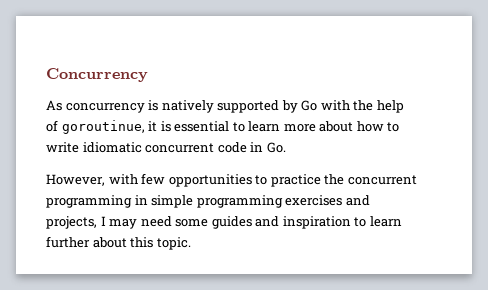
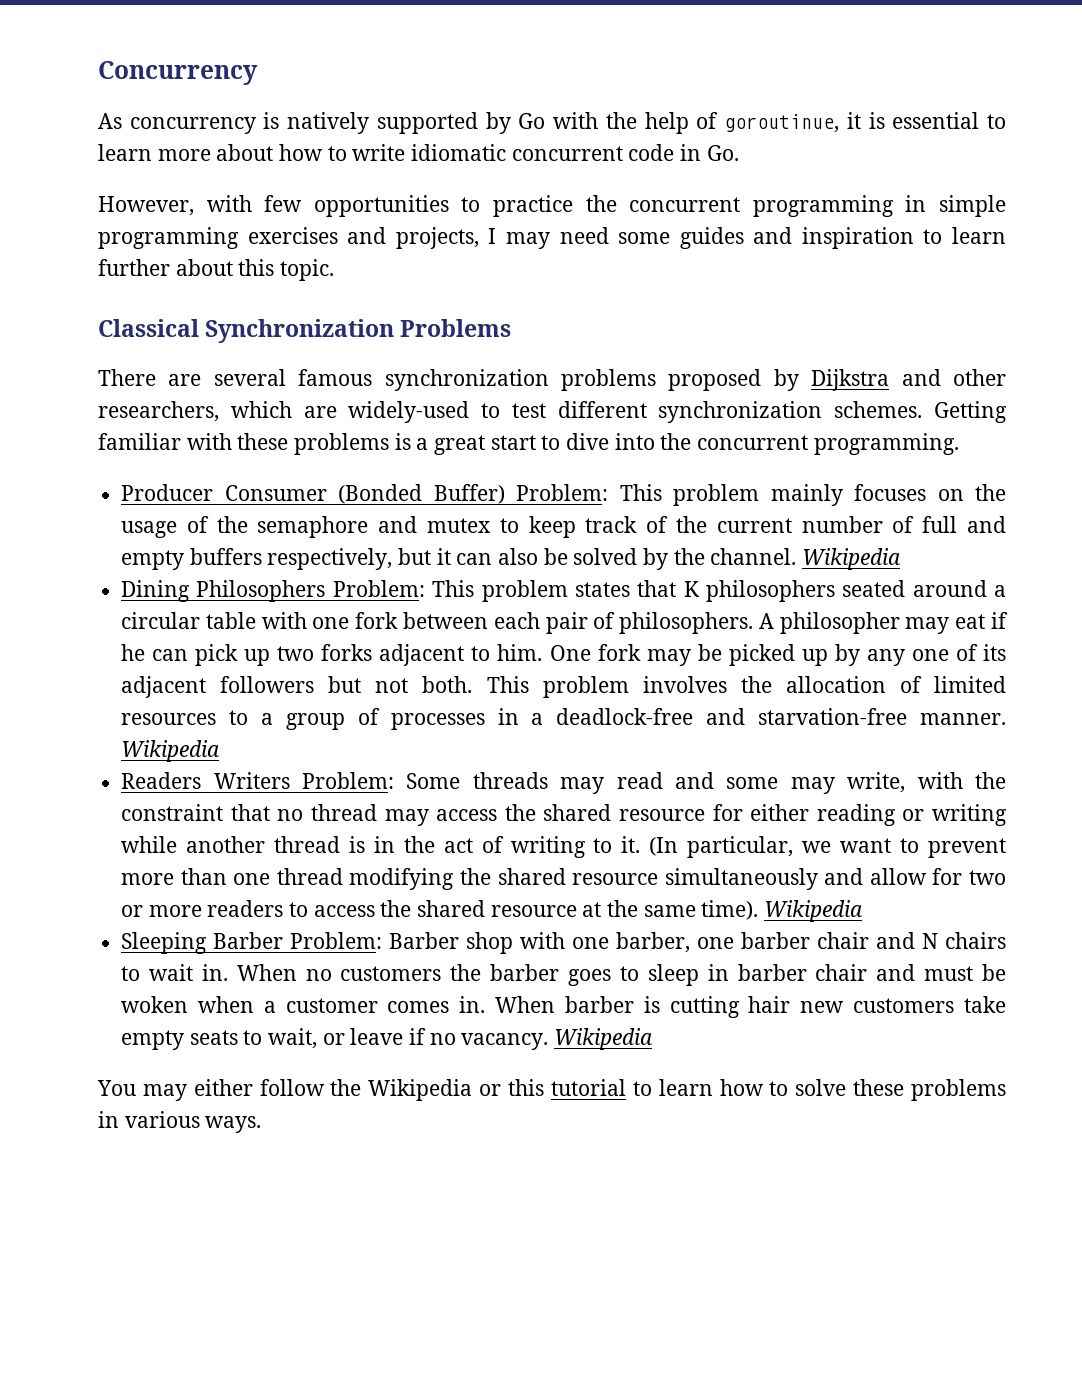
+ Classical Synchronization Problems
+ There are several famous synchronization problems proposed by Dijkstra and other researchers, which are widely-used to test different synchronization schemes. Getting familiar with these problems is a great start to dive into the concurrent programming.
+ Producer Consumer (Bonded Buffer) Problem: This problem mainly focuses on the usage of the semaphore and mutex to keep track of the current number of full and empty buffers respectively, but it can also be solved by the channel. Wikipedia
+ Dining Philosophers Problem: This problem states that K philosophers seated around a circular table with one fork between each pair of philosophers. A philosopher may eat if he can pick up two forks adjacent to him. One fork may be picked up by any one of its adjacent followers but not both. This problem involves the allocation of limited resources to a group of processes in a deadlock-free and starvation-free manner. Wikipedia
+ Readers Writers Problem: Some threads may read and some may write, with the constraint that no thread may access the shared resource for either reading or writing while another thread is in the act of writing to it. (In particular, we want to prevent more than one thread modifying the shared resource simultaneously and allow for two or more readers to access the shared resource at the same time). Wikipedia
+ Sleeping Barber Problem: Barber shop with one barber, one barber chair and N chairs to wait in. When no customers the barber goes to sleep in barber chair and must be woken when a customer comes in. When barber is cutting hair new customers take empty seats to wait, or leave if no vacancy. Wikipedia
+ You may either follow the Wikipedia or this tutorial to learn how to solve these problems in various ways.

